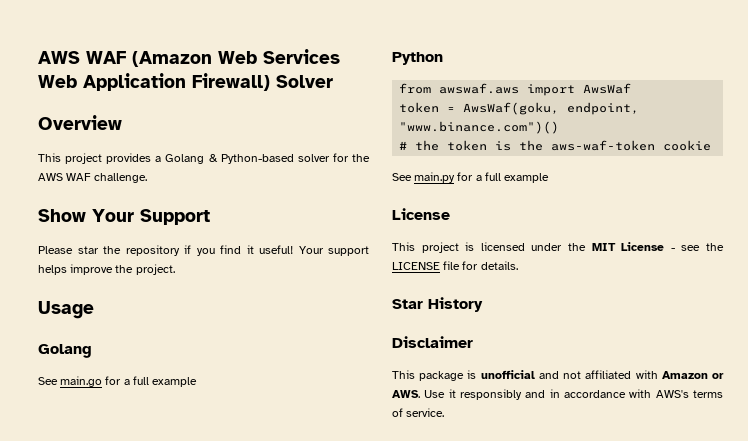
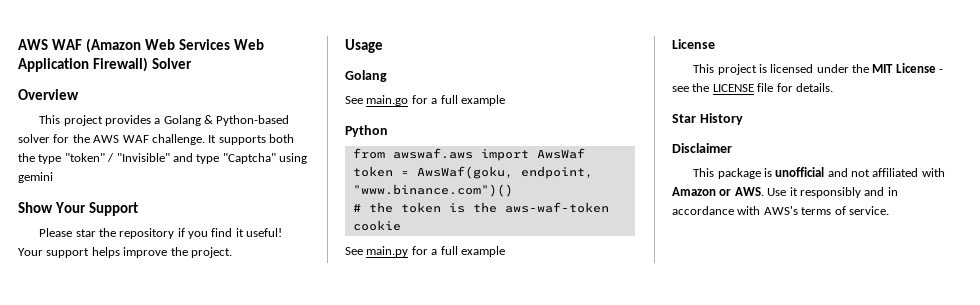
+ It supports both the type "token" / "Invisible" and type "Captcha" using gemini

